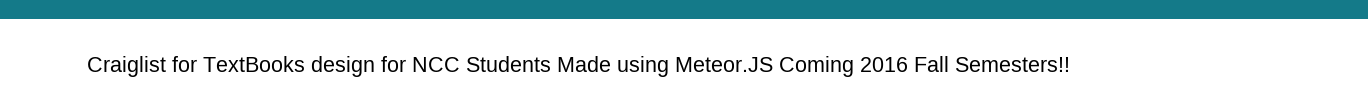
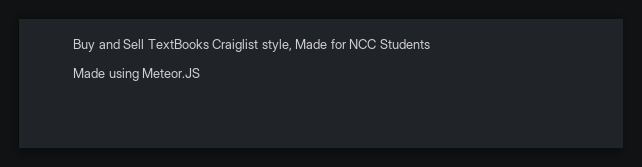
- Craiglist for TextBooks design for NCC Students Made using Meteor.JS Coming 2016 Fall Semesters!!
+ Buy and Sell TextBooks Craiglist style, Made for NCC Students
+ Made using Meteor.JS

